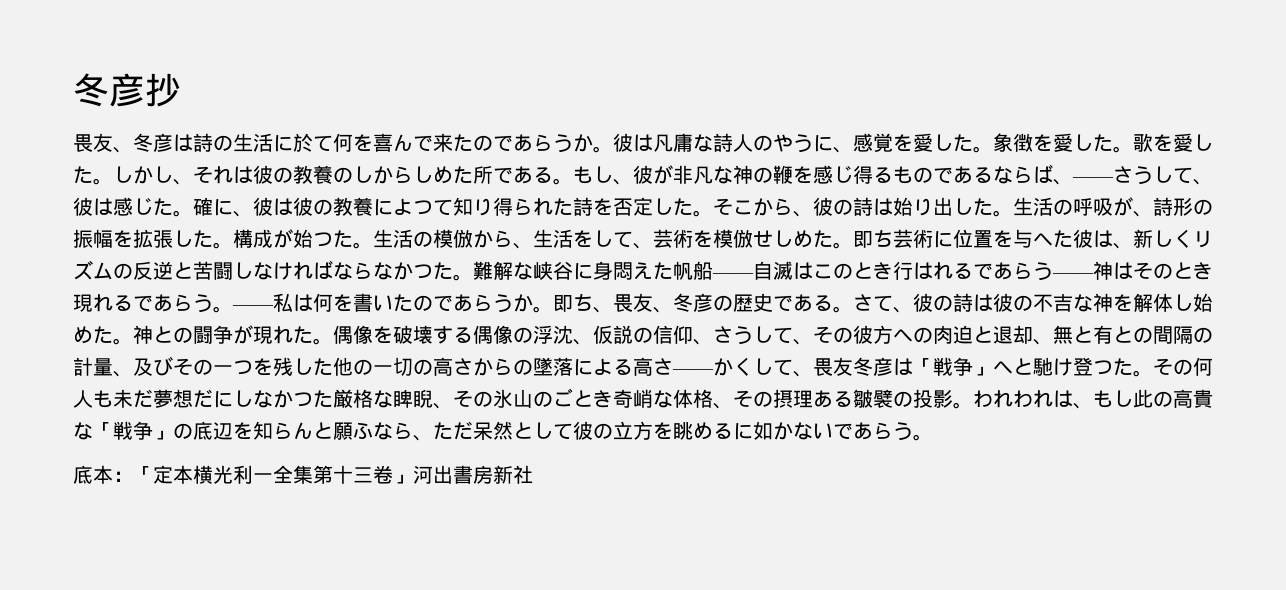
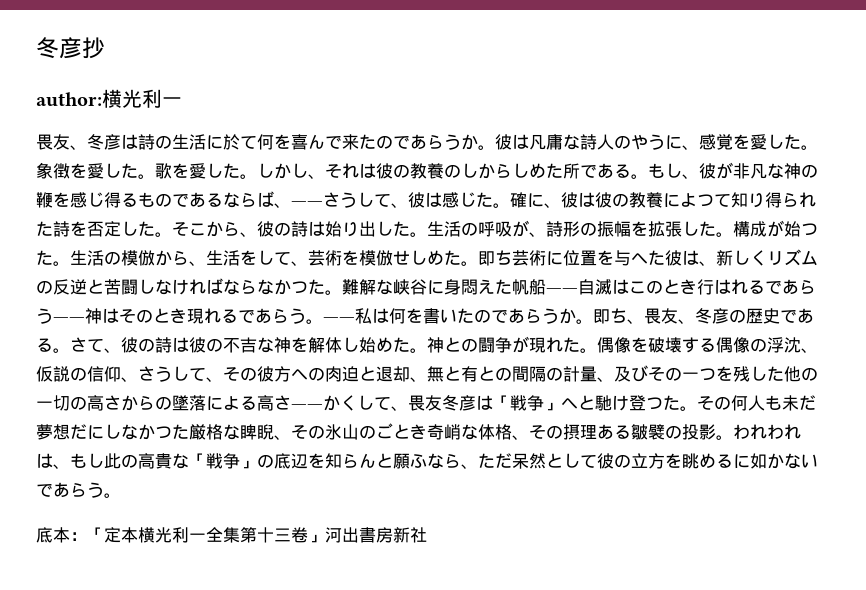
+ author:横光利一

